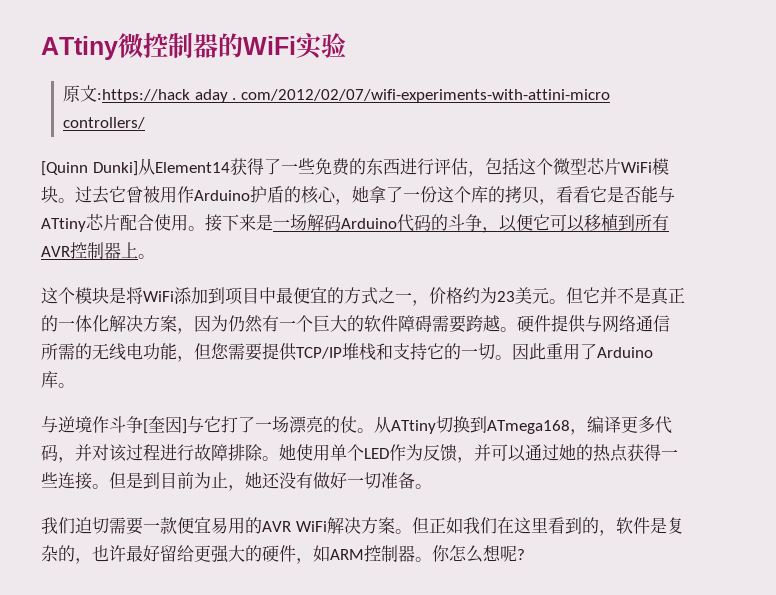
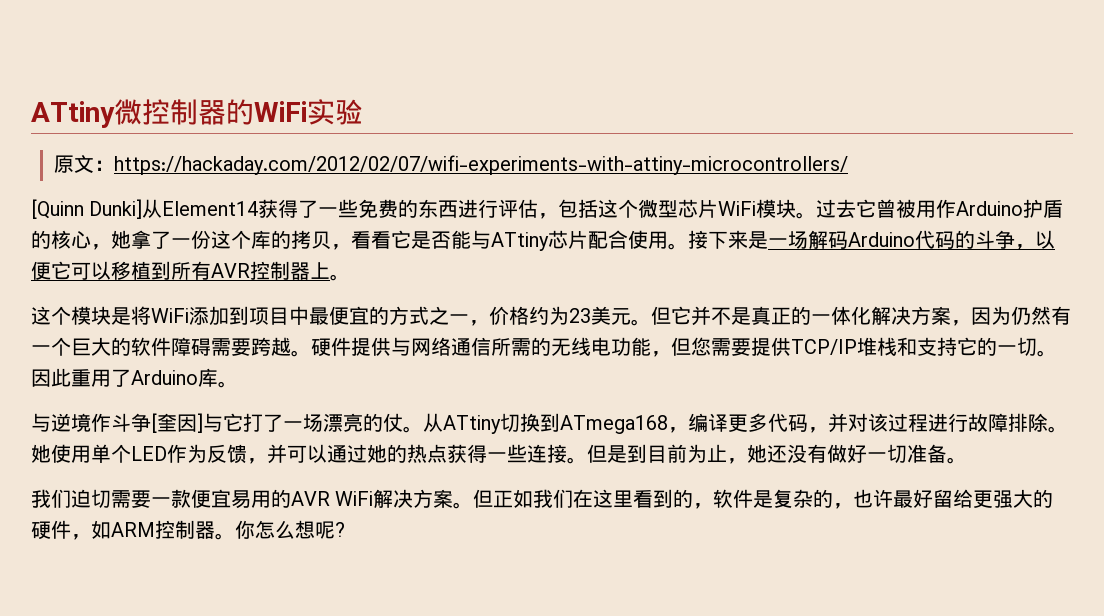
- 原文:https://hack aday . com/2012/02/07/wifi-experiments-with-attini-micro controllers/
+ 原文：https://hackaday.com/2012/02/07/wifi-experiments-with-attiny-microcontrollers/

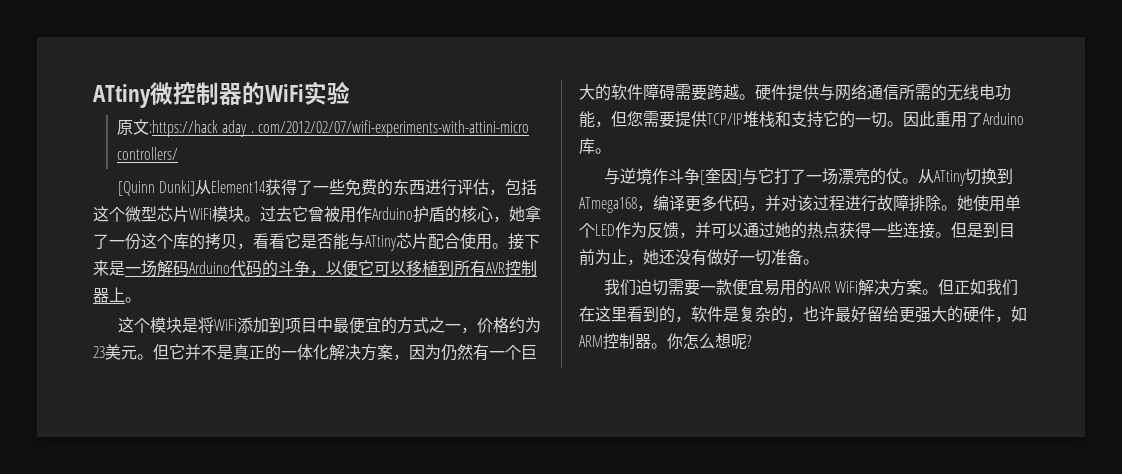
- 原文：https://hackaday.com/2012/02/07/wifi-experiments-with-attiny-microcontrollers/
+ 原文:https://hack aday . com/2012/02/07/wifi-experiments-with-attini-micro controllers/

